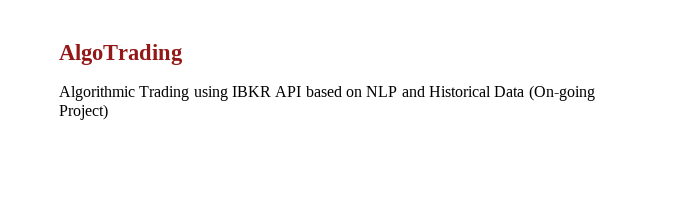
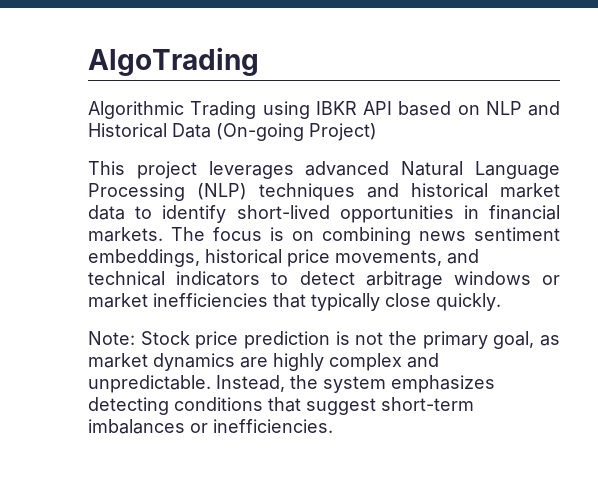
+ This project leverages advanced Natural Language Processing (NLP) techniques and historical market data to identify short-lived opportunities in financial markets. The focus is on combining news sentiment embeddings, historical price movements, and technical indicators to detect arbitrage windows or market inefficiencies that typically close quickly.
+ Note: Stock price prediction is not the primary goal, as market dynamics are highly complex and unpredictable. Instead, the system emphasizes detecting conditions that suggest short-term imbalances or inefficiencies.

